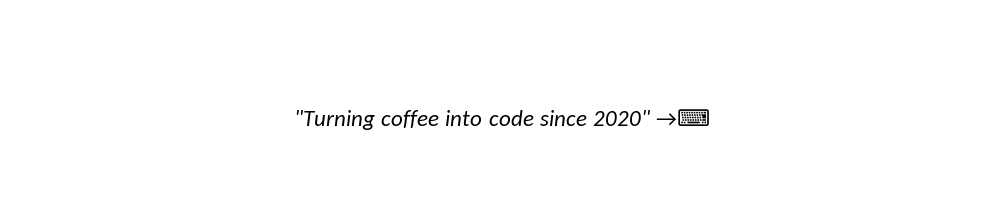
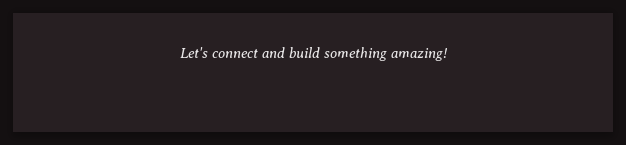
- "Turning coffee into code since 2020" →⌨
+ Let's connect and build something amazing!

